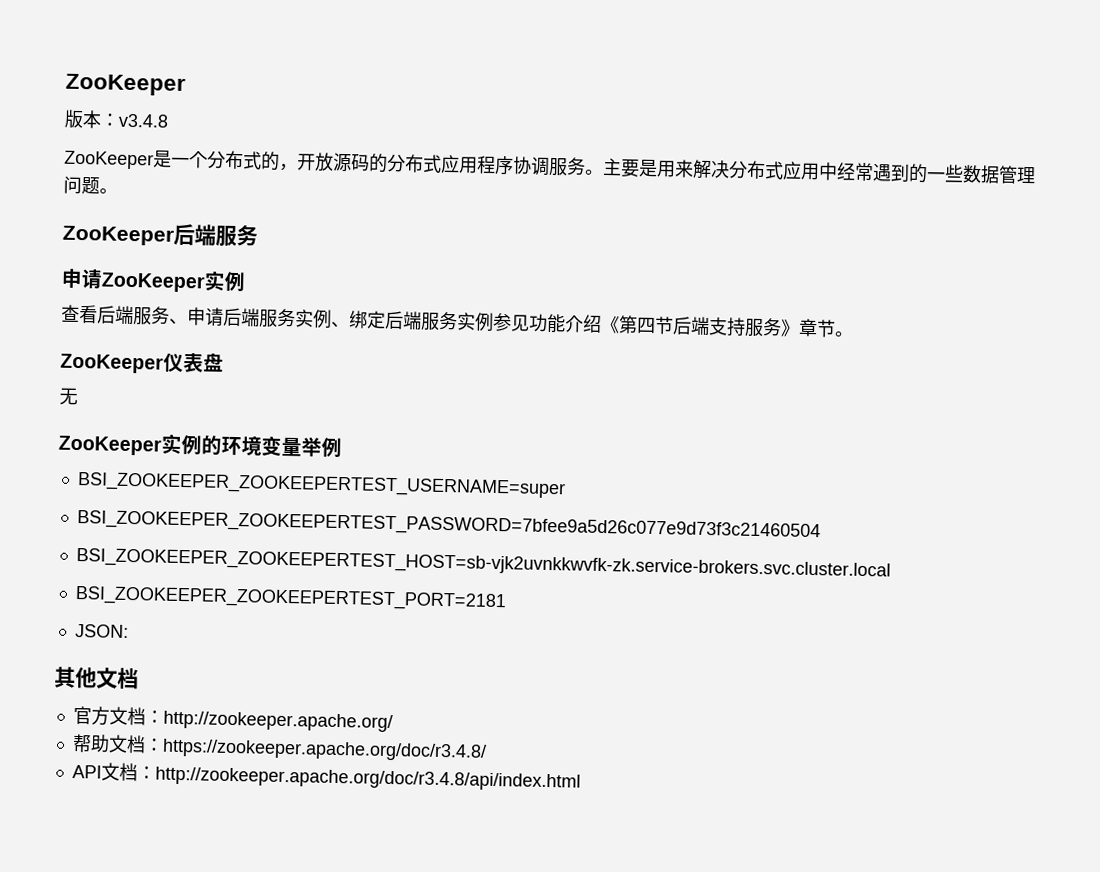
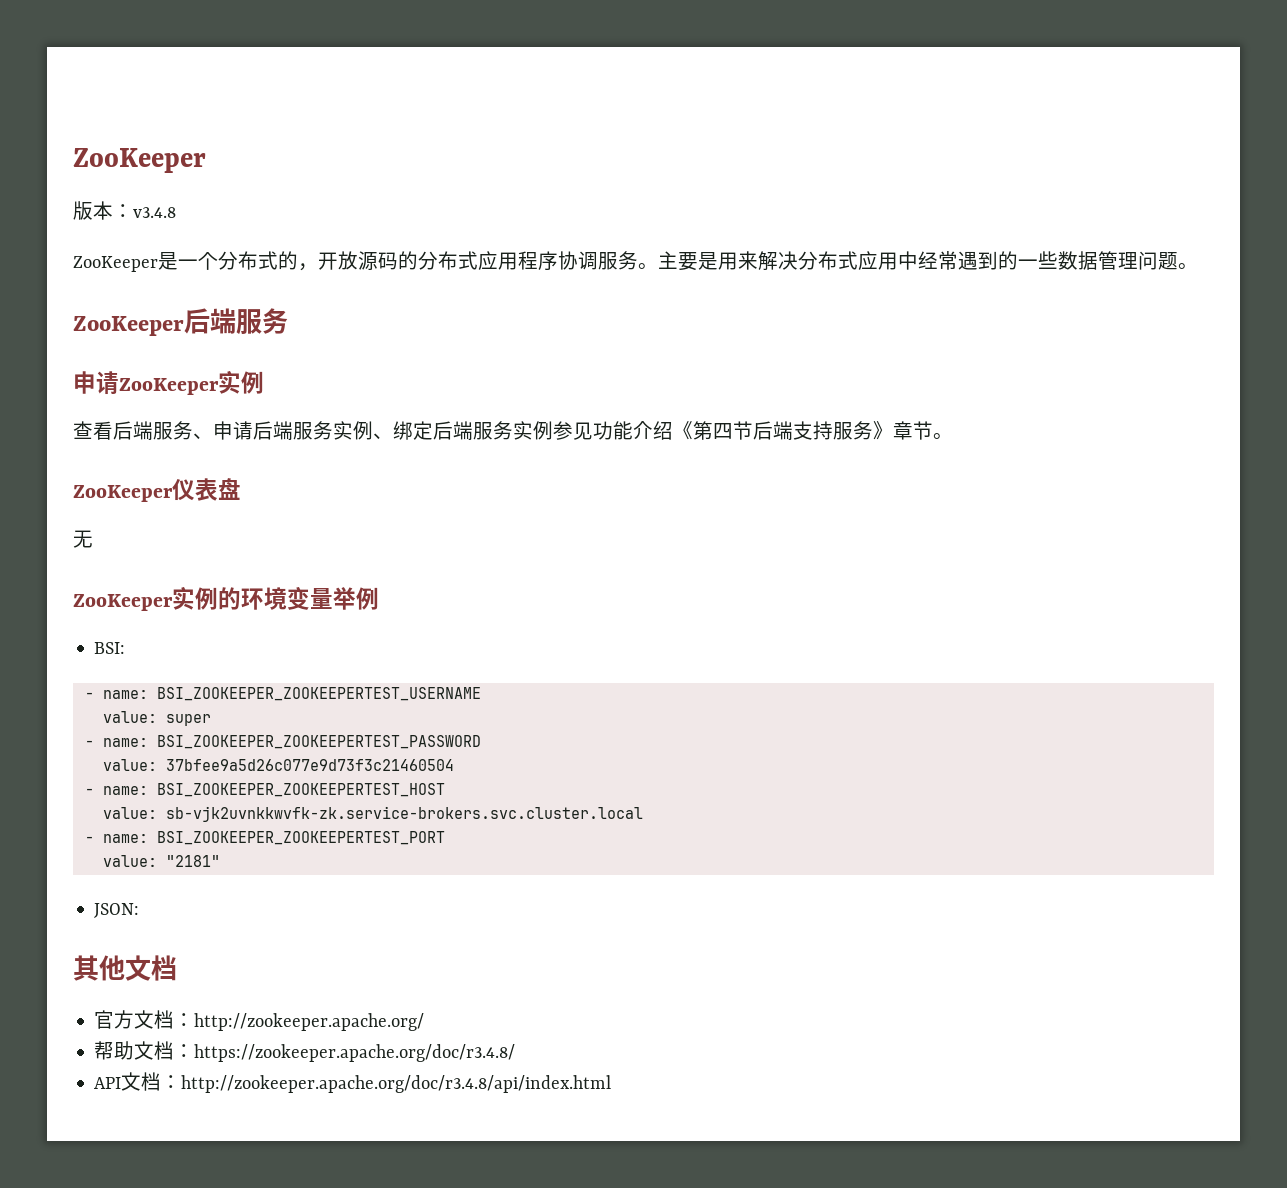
- BSI_ZOOKEEPER_ZOOKEEPERTEST_USERNAME=super
- BSI_ZOOKEEPER_ZOOKEEPERTEST_PASSWORD=7bfee9a5d26c077e9d73f3c21460504
- BSI_ZOOKEEPER_ZOOKEEPERTEST_HOST=sb-vjk2uvnkkwvfk-zk.service-brokers.svc.cluster.local
- BSI_ZOOKEEPER_ZOOKEEPERTEST_PORT=2181
+ BSI:
+ - name: BSI_ZOOKEEPER_ZOOKEEPERTEST_USERNAME
+ value: super
+ - name: BSI_ZOOKEEPER_ZOOKEEPERTEST_PASSWORD
+ value: 37bfee9a5d26c077e9d73f3c21460504
+ - name: BSI_ZOOKEEPER_ZOOKEEPERTEST_HOST
+ value: sb-vjk2uvnkkwvfk-zk.service-brokers.svc.cluster.local
+ - name: BSI_ZOOKEEPER_ZOOKEEPERTEST_PORT
+ value: "2181"

